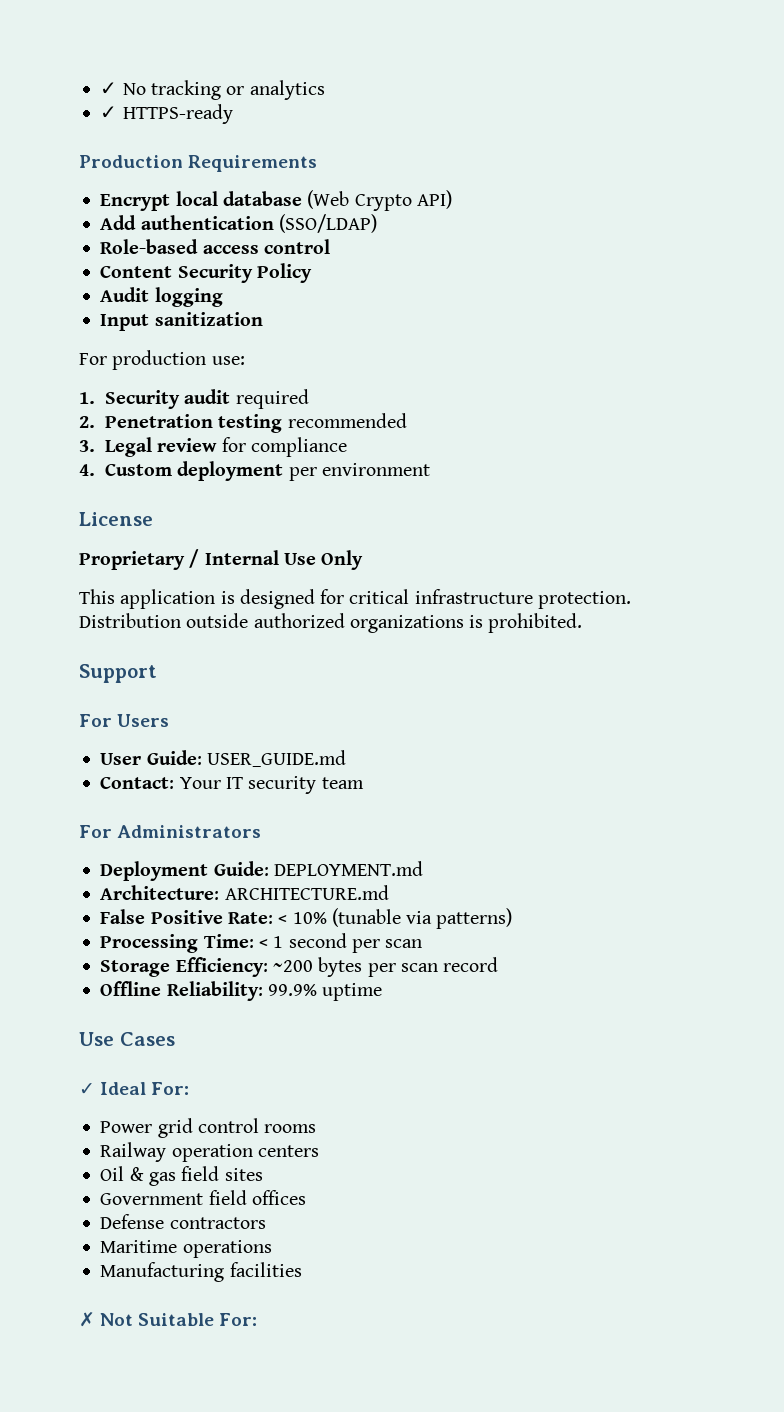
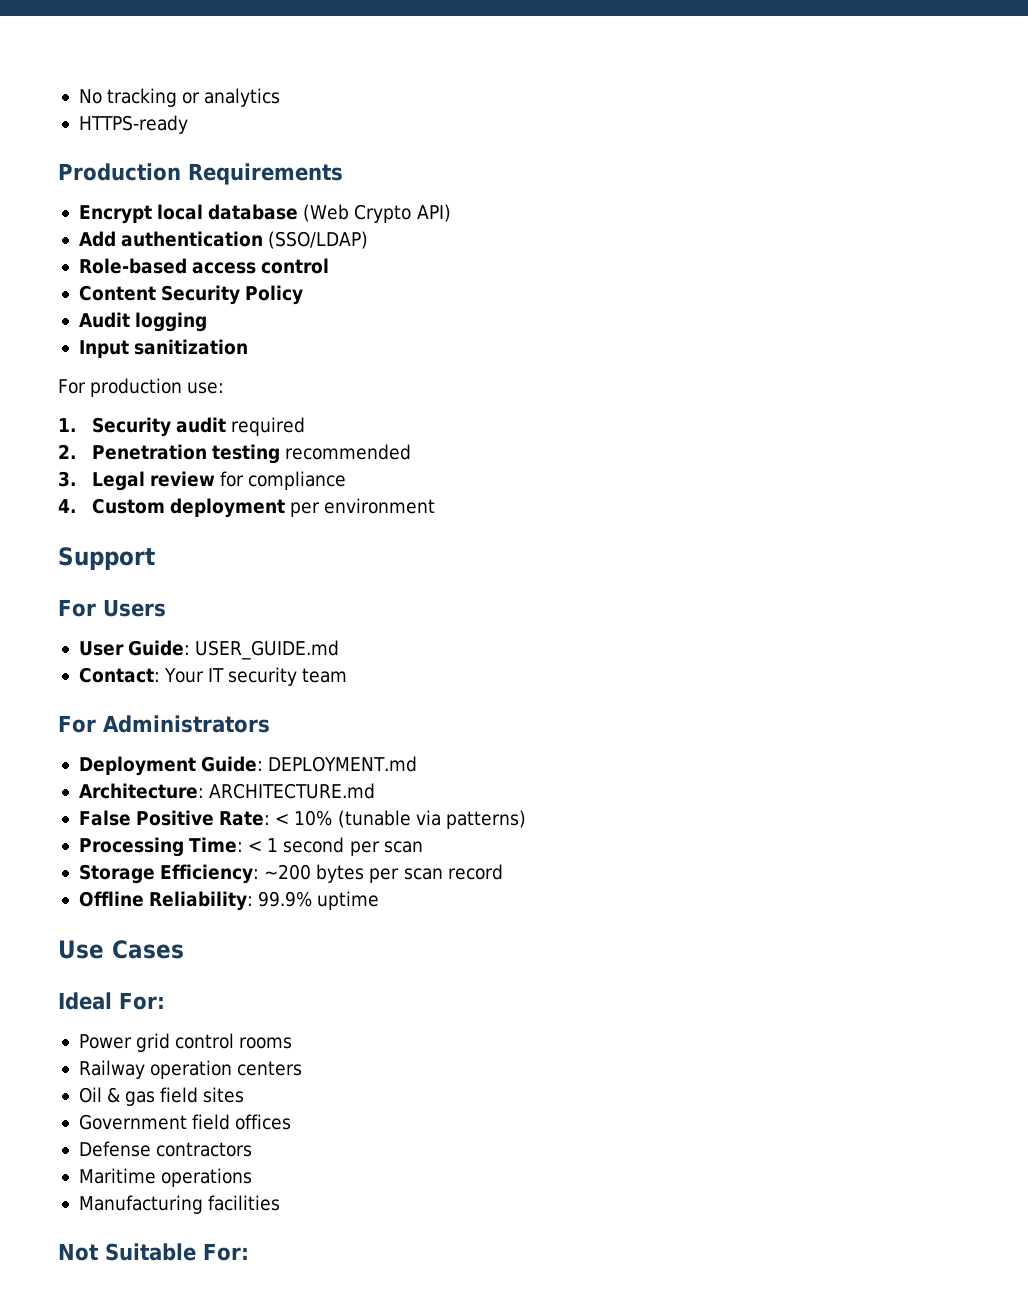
- ✓ No tracking or analytics
+ No tracking or analytics
- ✓ HTTPS-ready
+ HTTPS-ready
- License
- Proprietary / Internal Use Only
- This application is designed for critical infrastructure protection. Distribution outside authorized organizations is prohibited.
- ✓ Ideal For:
+ Ideal For:
- ✗ Not Suitable For:
+ Not Suitable For:

